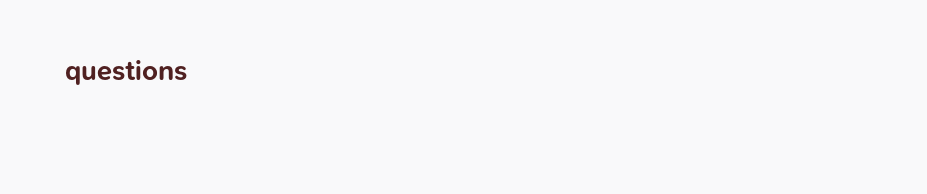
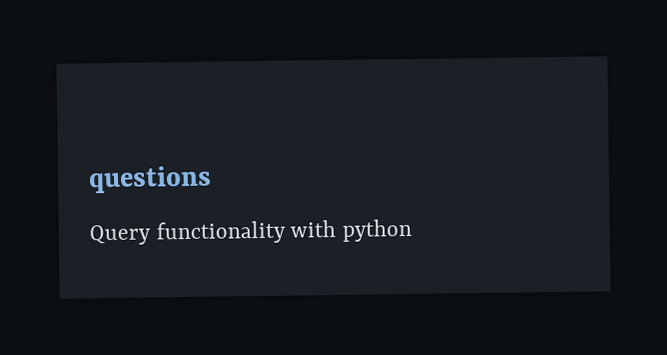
+ Query functionality with python

